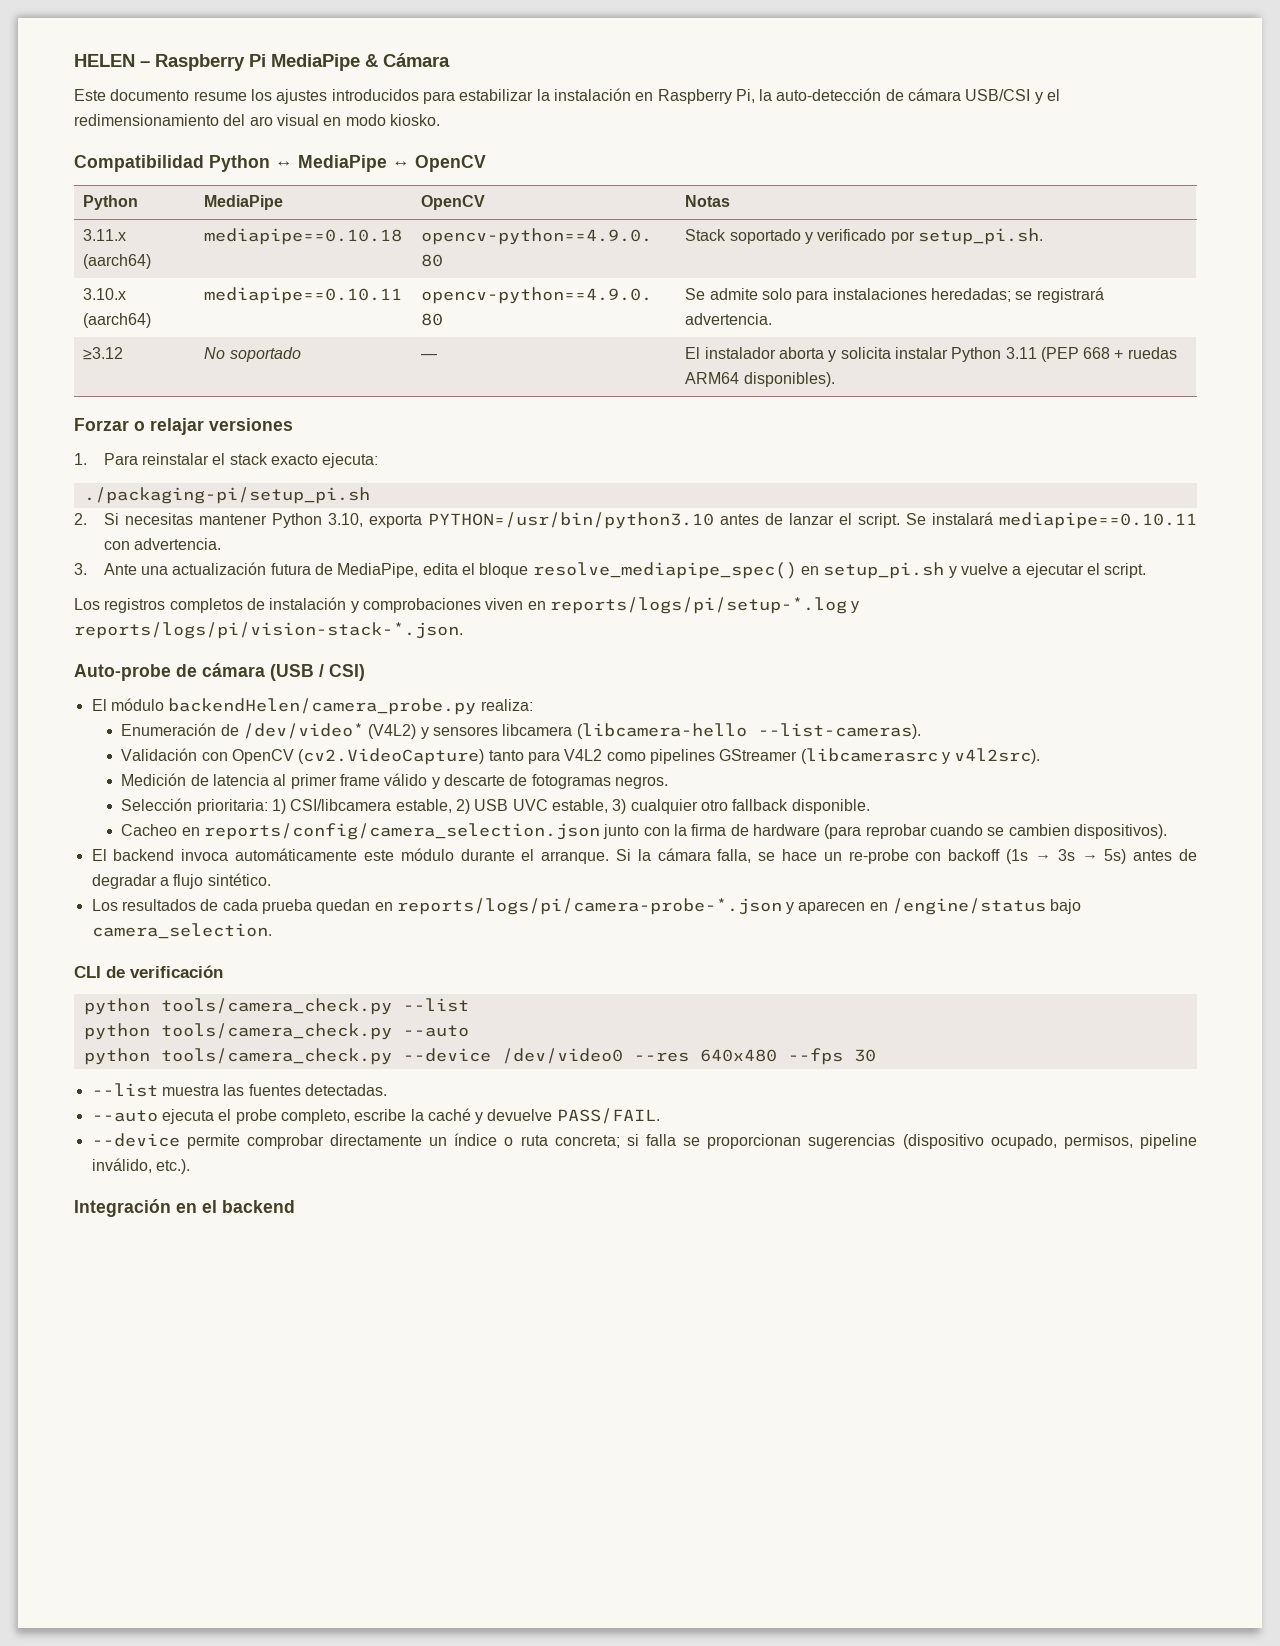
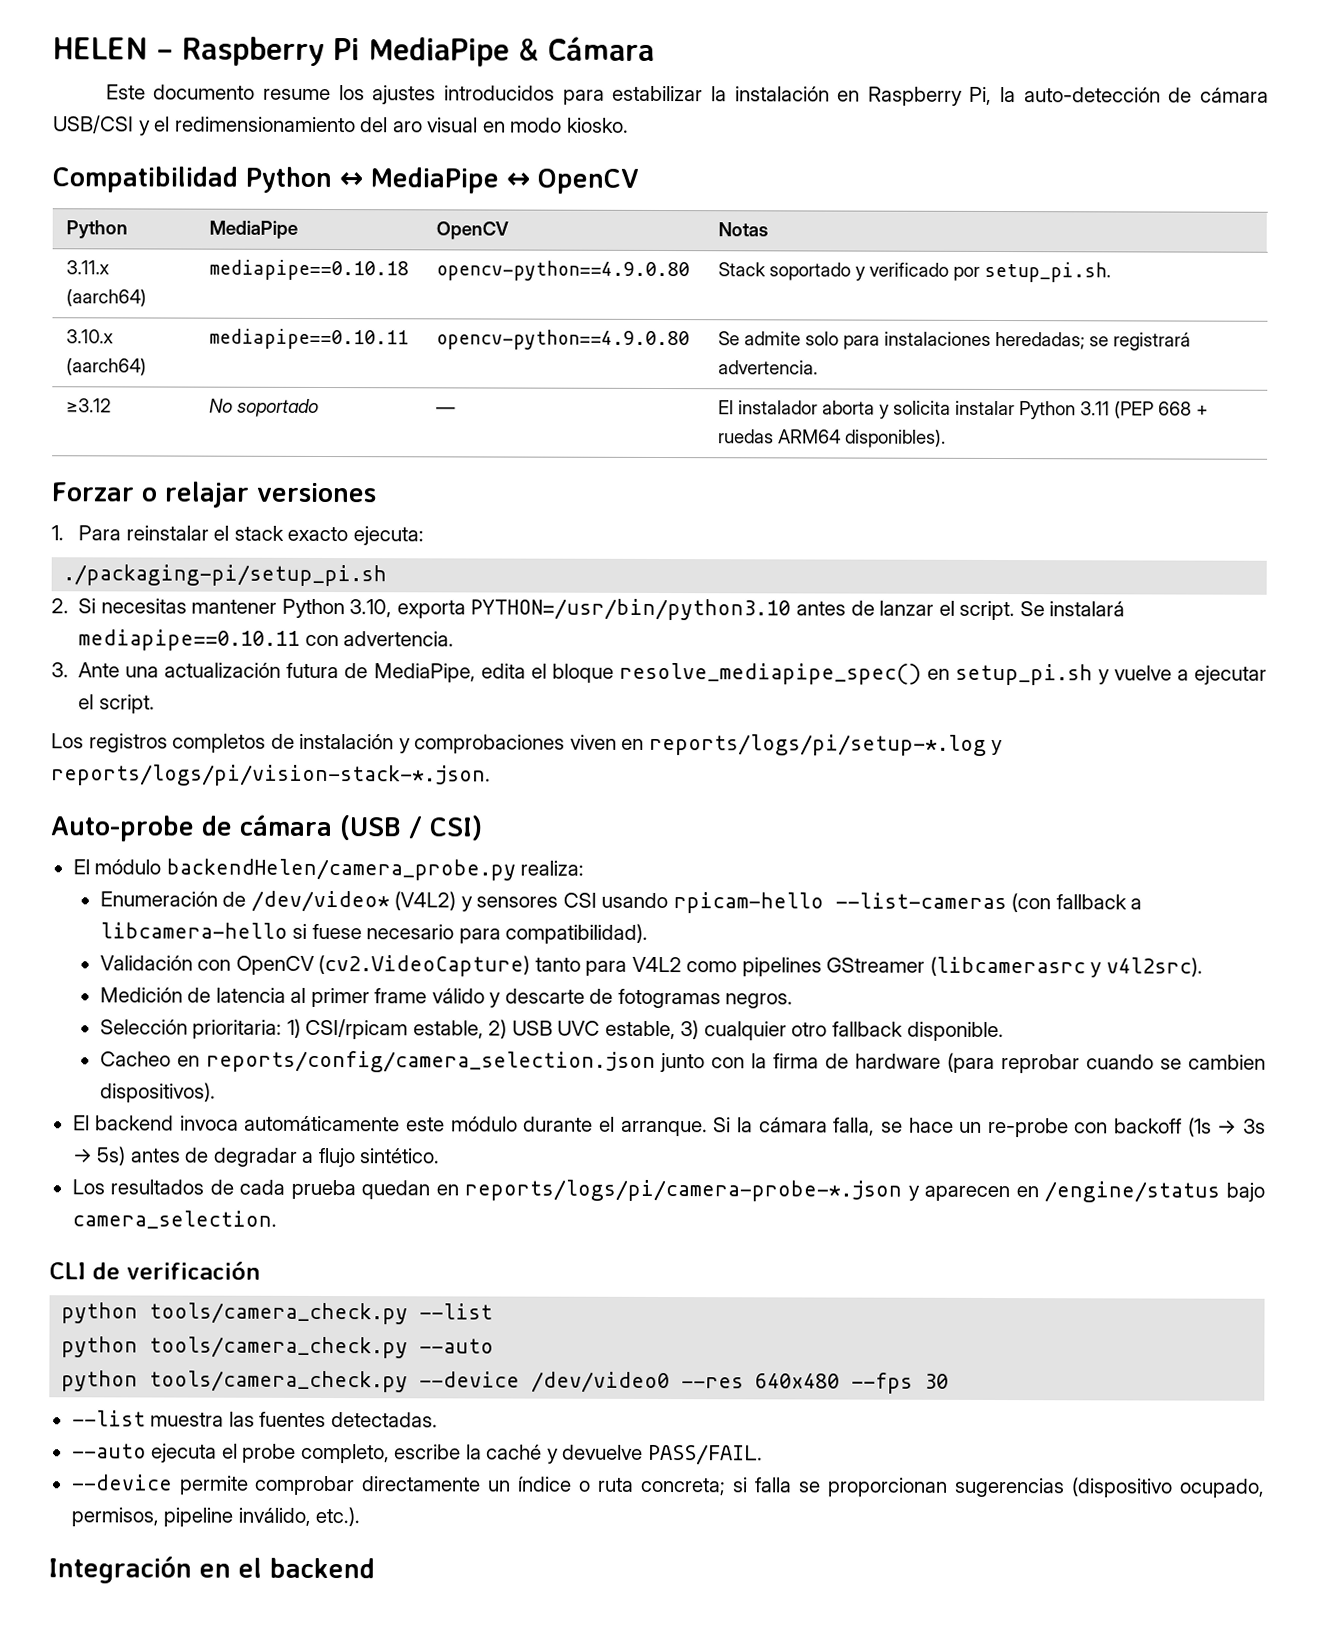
- Enumeración de /dev/video* (V4L2) y sensores libcamera (libcamera-hello --list-cameras).
+ Enumeración de /dev/video* (V4L2) y sensores CSI usando rpicam-hello --list-cameras (con fallback a libcamera-hello si fuese necesario para compatibilidad).
- Selección prioritaria: 1) CSI/libcamera estable, 2) USB UVC estable, 3) cualquier otro fallback disponible.
+ Selección prioritaria: 1) CSI/rpicam estable, 2) USB UVC estable, 3) cualquier otro fallback disponible.

